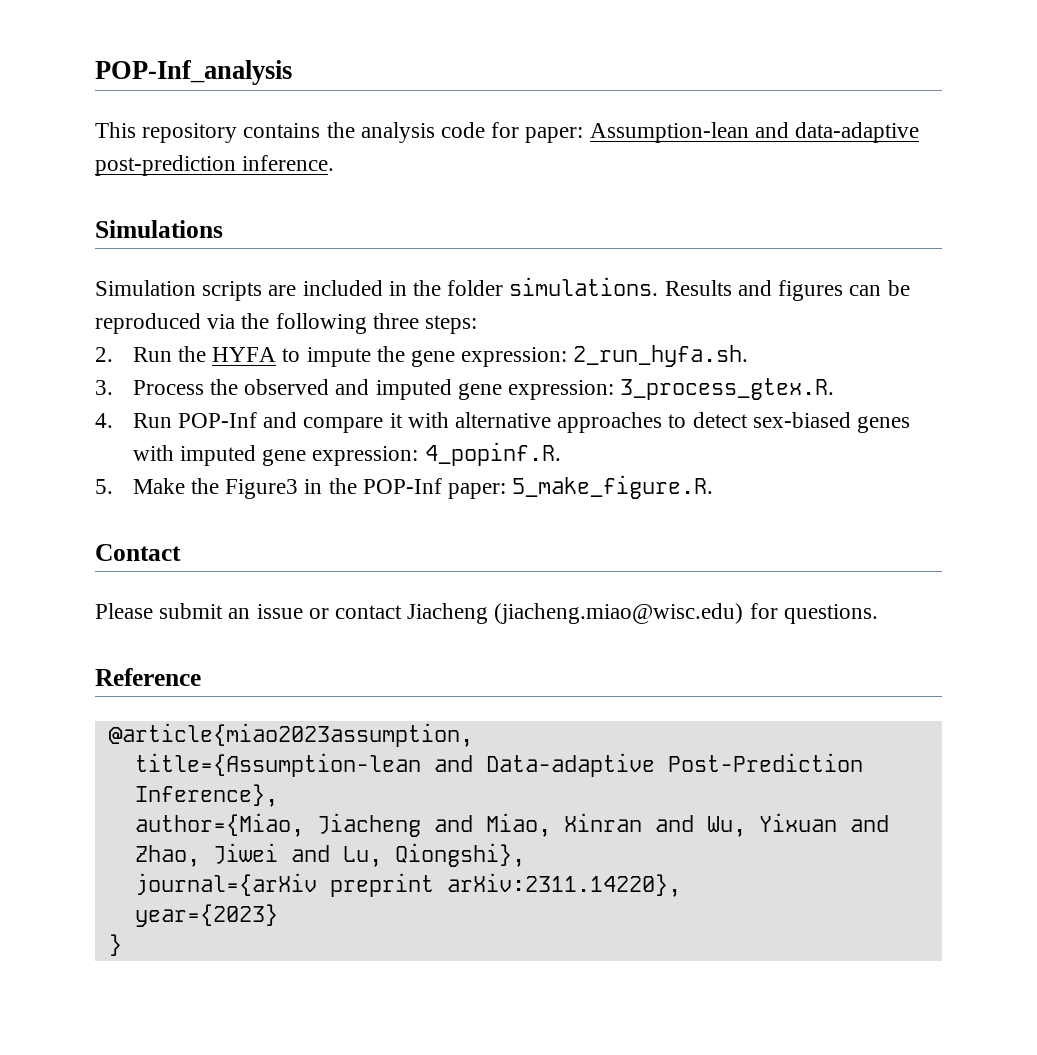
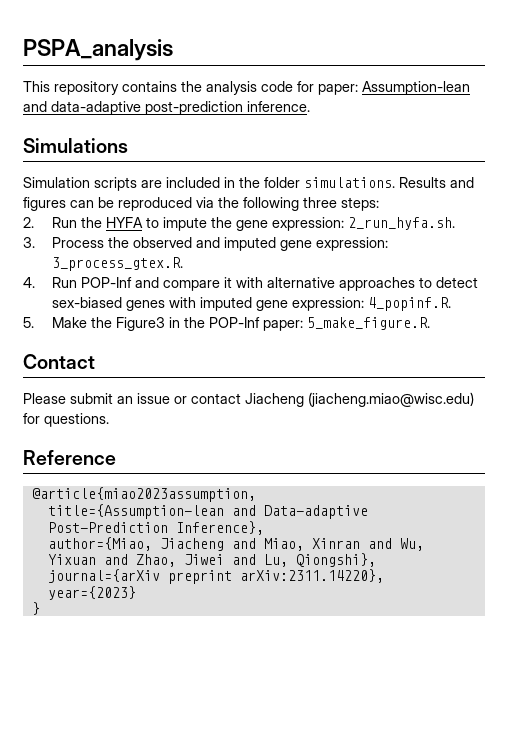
- POP-Inf_analysis
+ PSPA_analysis

